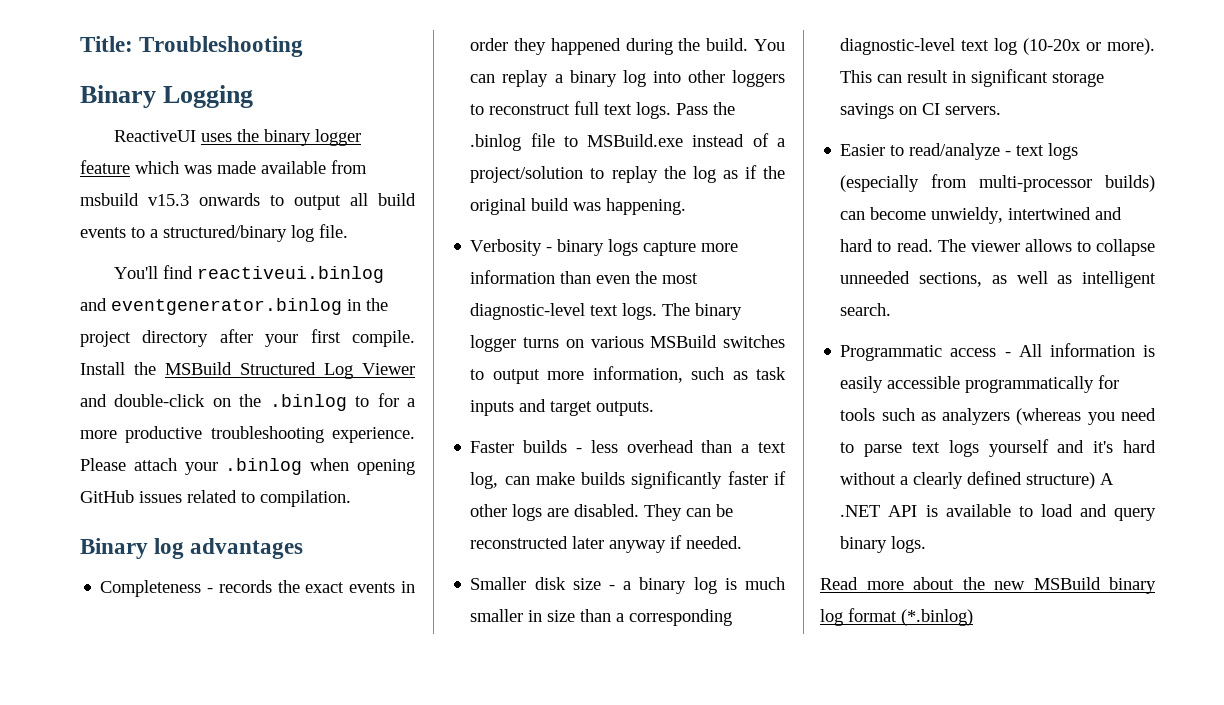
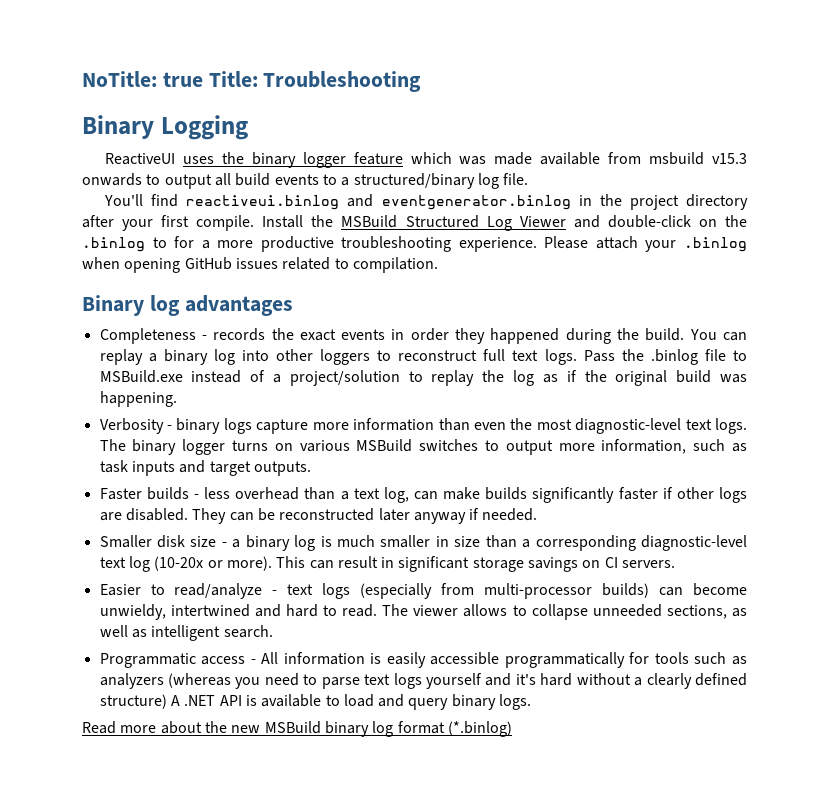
- Title: Troubleshooting
+ NoTitle: true Title: Troubleshooting

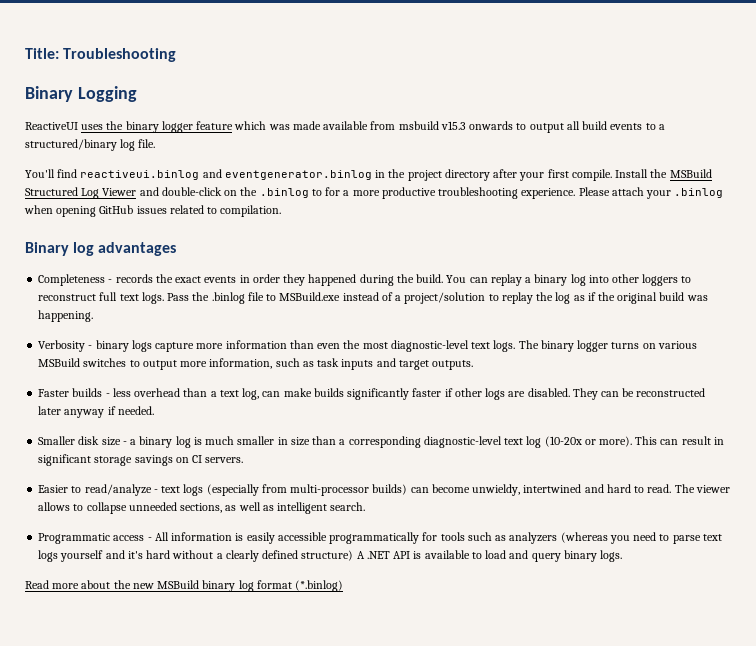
- NoTitle: true Title: Troubleshooting
+ Title: Troubleshooting

